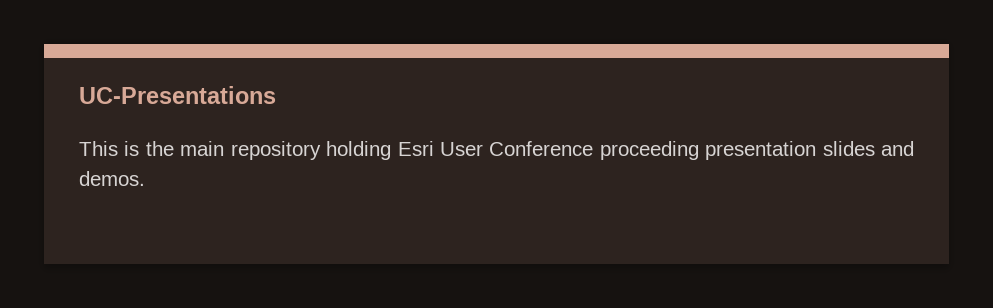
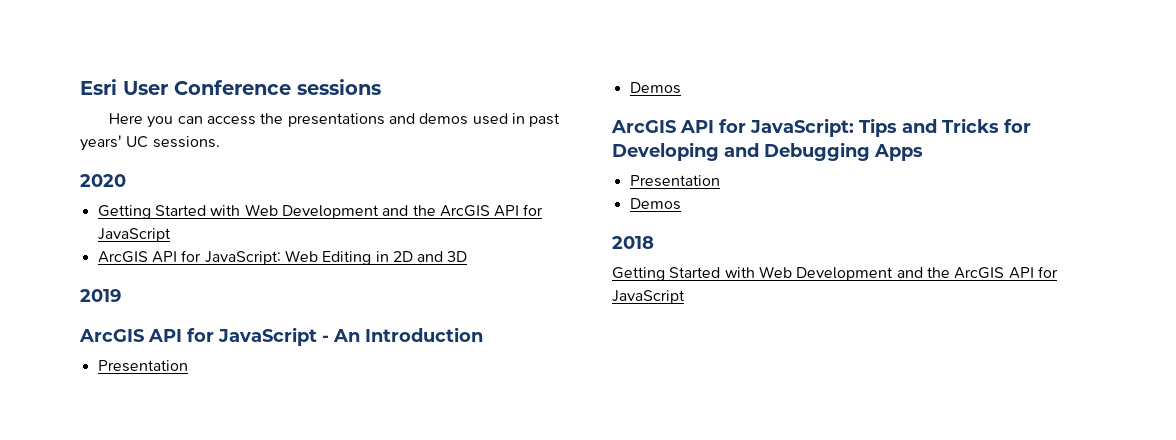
- UC-Presentations
- This is the main repository holding Esri User Conference proceeding presentation slides and demos.
+ Esri User Conference sessions
+ Here you can access the presentations and demos used in past years' UC sessions.
+ 2020
+ Getting Started with Web Development and the ArcGIS API for JavaScript
+ ArcGIS API for JavaScript: Web Editing in 2D and 3D
+ 2019
+ ArcGIS API for JavaScript - An Introduction
+ Presentation
+ Demos
+ ArcGIS API for JavaScript: Tips and Tricks for Developing and Debugging Apps
+ Presentation
+ Demos
+ 2018
+ Getting Started with Web Development and the ArcGIS API for JavaScript

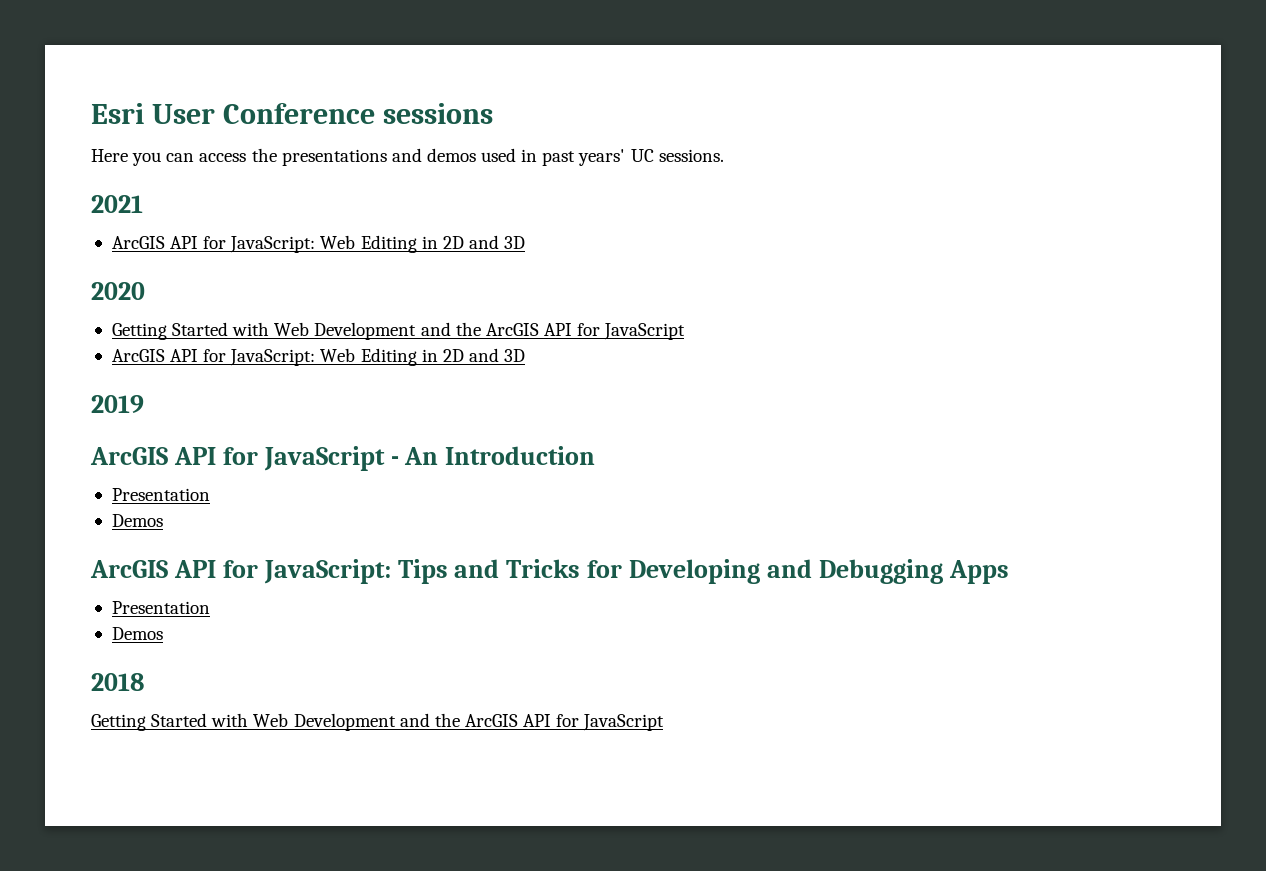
+ 2021
+ ArcGIS API for JavaScript: Web Editing in 2D and 3D

